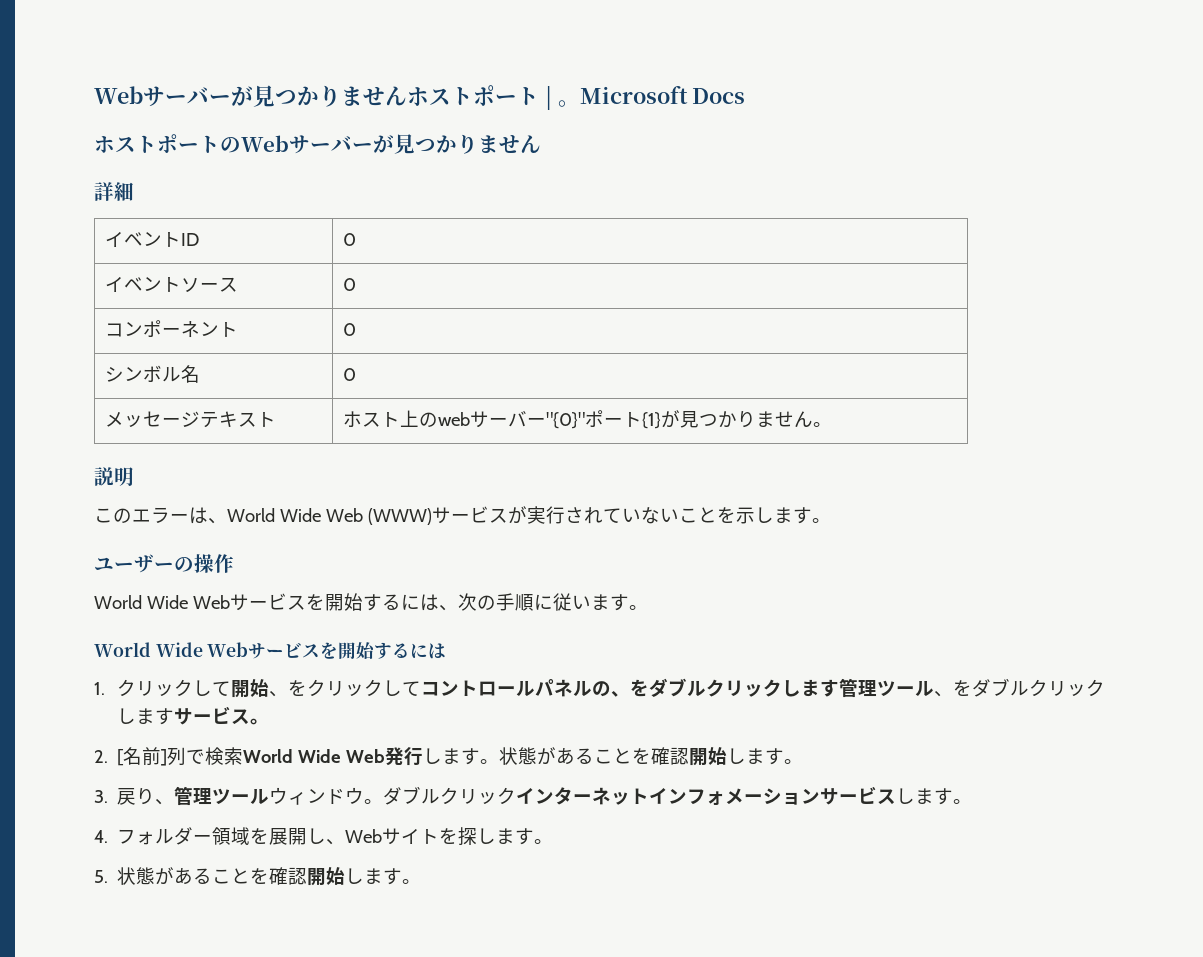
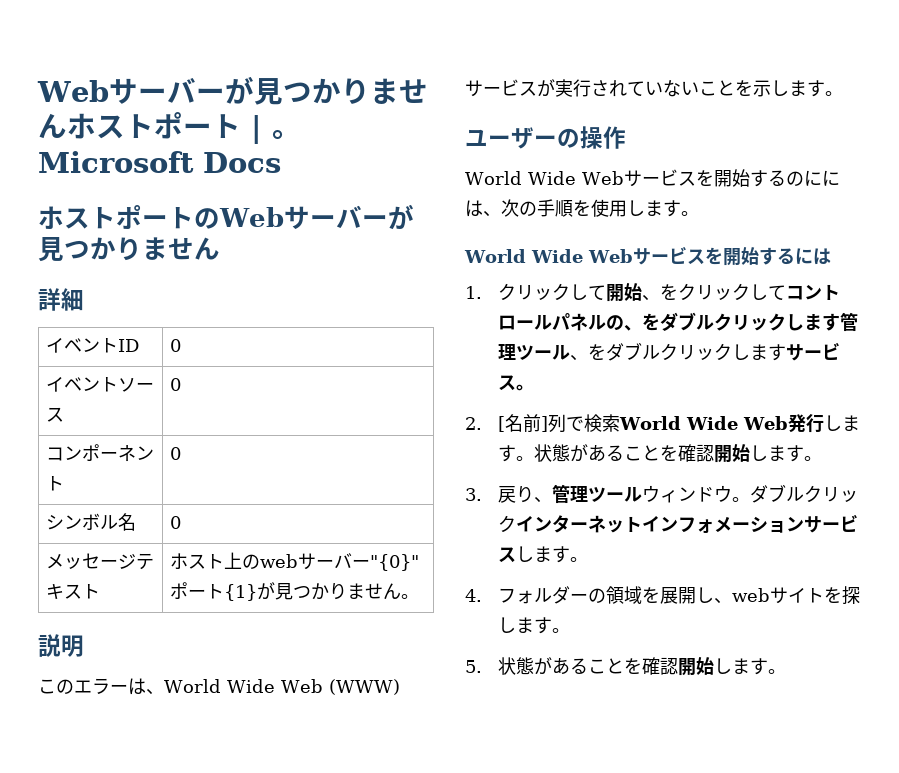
- World Wide Webサービスを開始するには、次の手順に従います。
+ World Wide Webサービスを開始するのにには、次の手順を使用します。
- 4.フォルダー領域を展開し、Webサイトを探します。
+ 4.フォルダーの領域を展開し、webサイトを探します。

